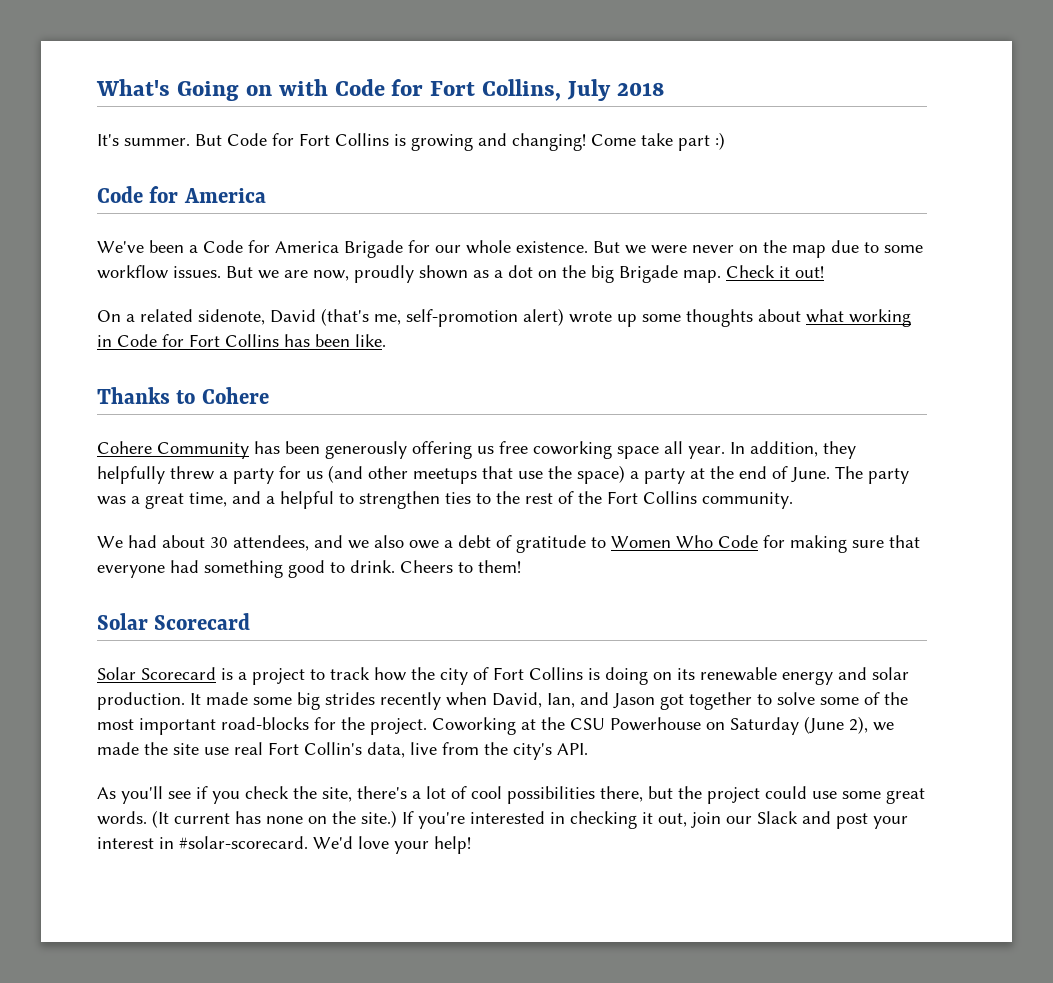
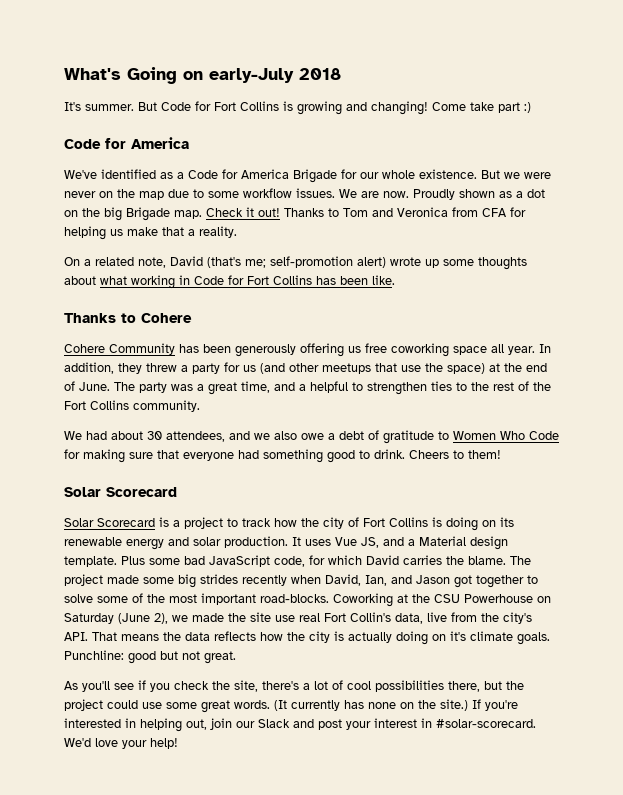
- What's Going on with Code for Fort Collins, July 2018
+ What's Going on early-July 2018
- We've been a Code for America Brigade for our whole existence.
+ We've identified as a Code for America Brigade for our whole existence.
- But we are now, proudly shown as a dot on the big Brigade map.
+ We are now. Proudly shown as a dot on the big Brigade map.
+ Thanks to Tom and Veronica from CFA for helping us make that a reality.
- On a related sidenote, David (that's me, self-promotion alert) wrote up some thoughts about what working in Code for Fort Collins has been like.
+ On a related note, David (that's me; self-promotion alert) wrote up some thoughts about what working in Code for Fort Collins has been like.
- In addition, they helpfully threw a party for us (and other meetups that use the space) a party at the end of June.
+ In addition, they threw a party for us (and other meetups that use the space) at the end of June.
- It made some big strides recently when David, Ian, and Jason got together to solve some of the most important road-blocks for the project.
+ It uses Vue JS, and a Material design template. Plus some bad JavaScript code, for which David carries the blame. The project made some big strides recently when David, Ian, and Jason got together to solve some of the most important road-blocks.
- Coworking at the CSU Powerhouse on Saturday (June 2), we made the site use real Fort Collin's data, live from the city's API.
+ Coworking at the CSU Powerhouse on Saturday (June 2), we made the site use real Fort Collin's data, live from the city's API. That means the data reflects how the city is actually doing on it's climate goals. Punchline: good but not great.
- (It current has none on the site.)
+ (It currently has none on the site.)
- If you're interested in checking it out, join our Slack and post your interest in #solar-scorecard.
+ If you're interested in helping out, join our Slack and post your interest in #solar-scorecard.

